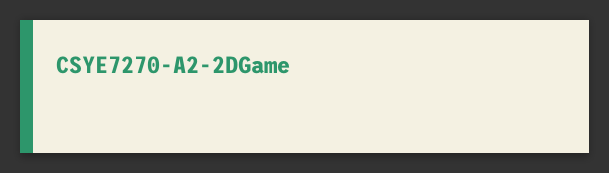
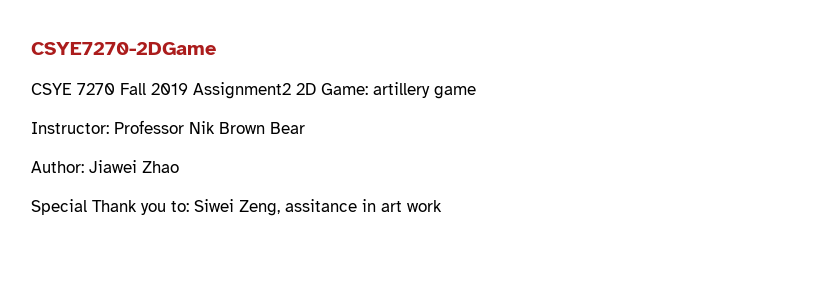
- CSYE7270-A2-2DGame
+ CSYE7270-2DGame
+ CSYE 7270 Fall 2019 Assignment2 2D Game: artillery game
+ Instructor: Professor Nik Brown Bear
+ Author: Jiawei Zhao
+ Special Thank you to: Siwei Zeng, assitance in art work

